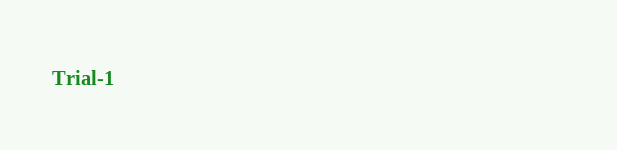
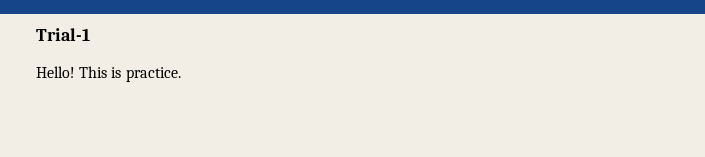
+ Hello! This is practice.

